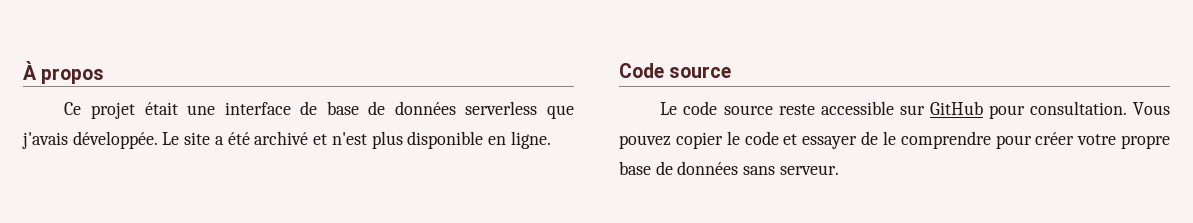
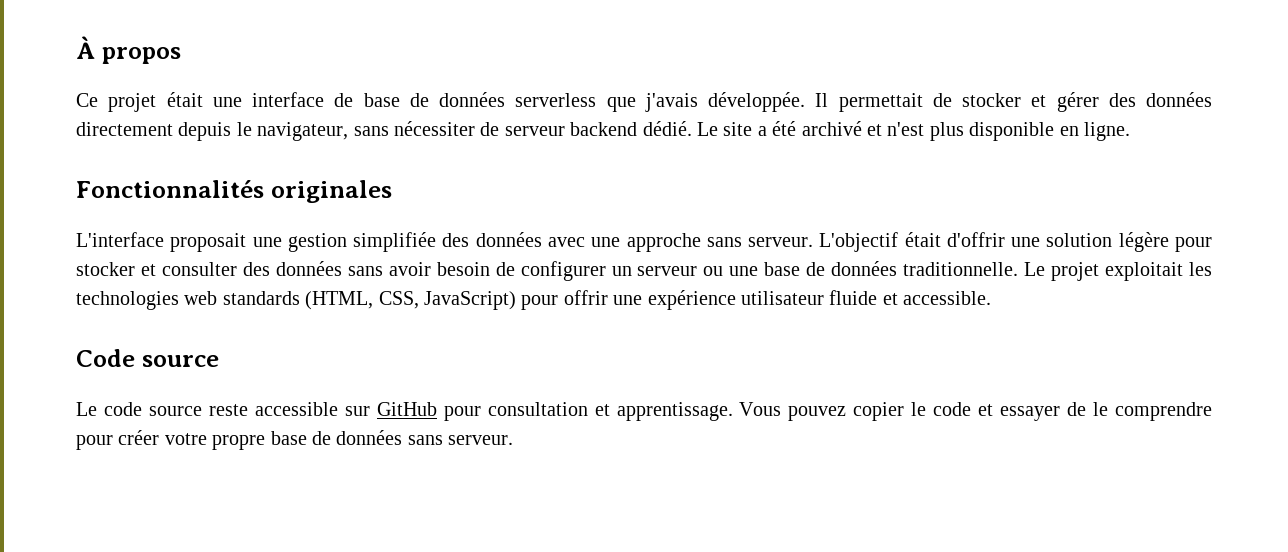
+ Il permettait de stocker et gérer des données directement depuis le navigateur, sans nécessiter de serveur backend dédié.
+ Fonctionnalités originales
+ L'interface proposait une gestion simplifiée des données avec une approche sans serveur. L'objectif était d'offrir une solution légère pour stocker et consulter des données sans avoir besoin de configurer un serveur ou une base de données traditionnelle. Le projet exploitait les technologies web standards (HTML, CSS, JavaScript) pour offrir une expérience utilisateur fluide et accessible.
- Le code source reste accessible sur GitHub pour consultation.
+ Le code source reste accessible sur GitHub pour consultation et apprentissage.

